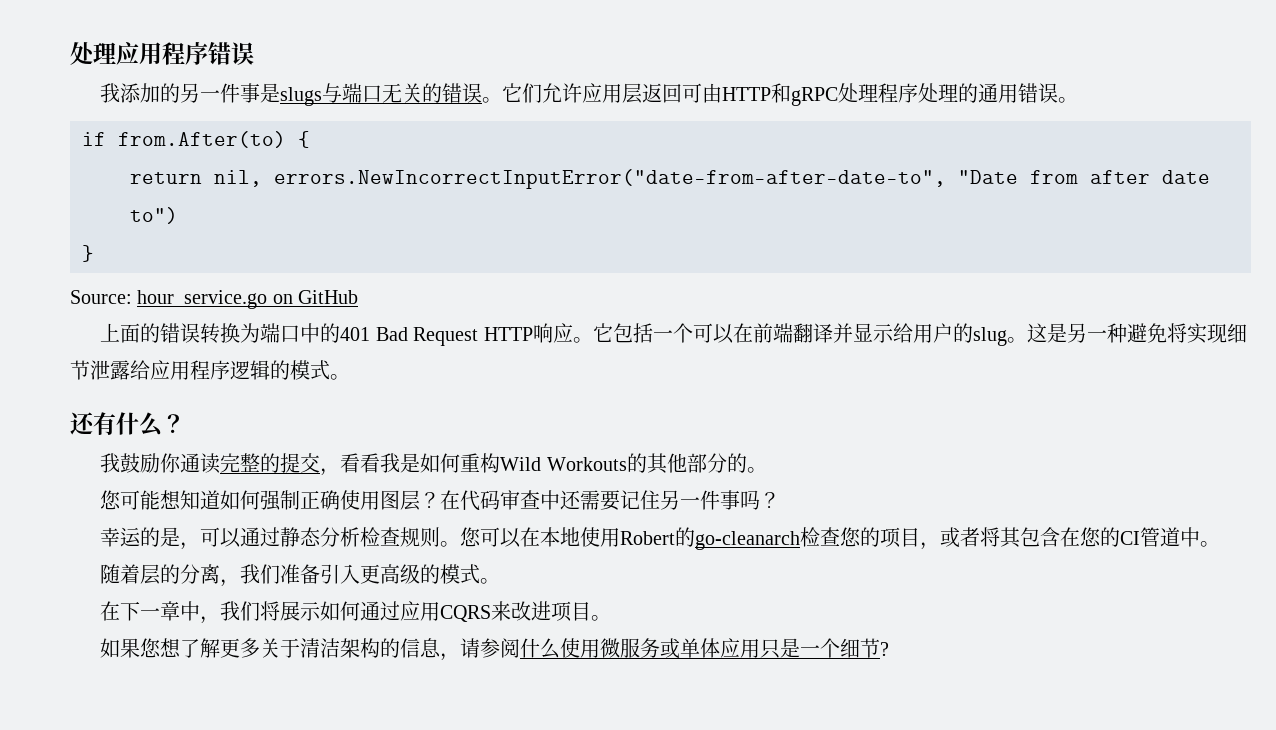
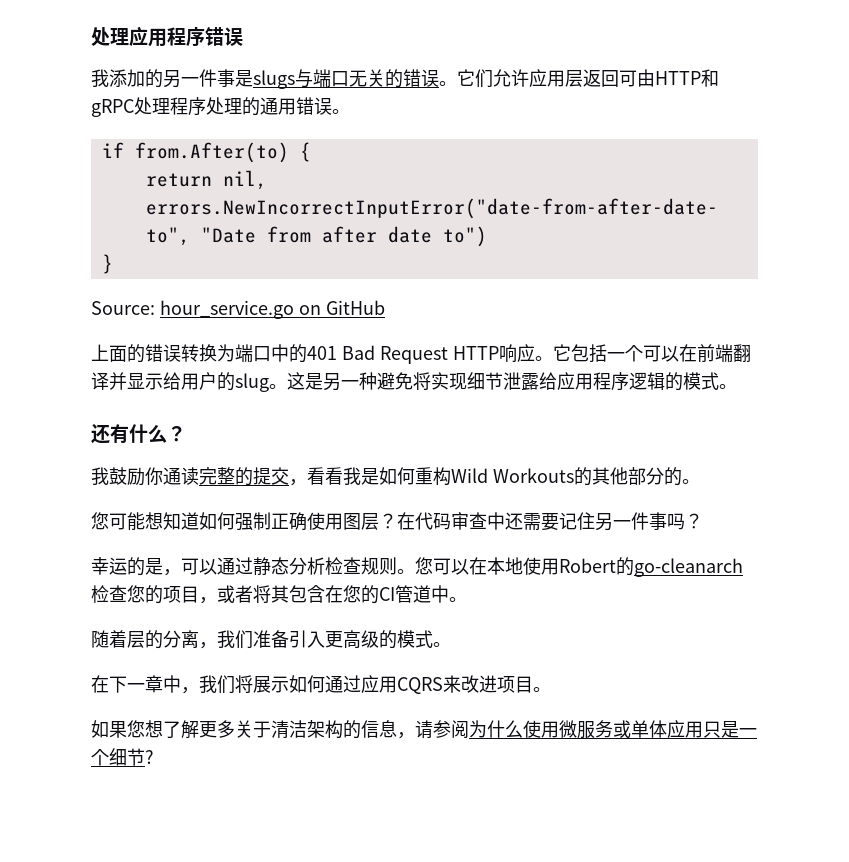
- 如果您想了解更多关于清洁架构的信息，请参阅什么使用微服务或单体应用只是一个细节?
+ 如果您想了解更多关于清洁架构的信息，请参阅为什么使用微服务或单体应用只是一个细节?

